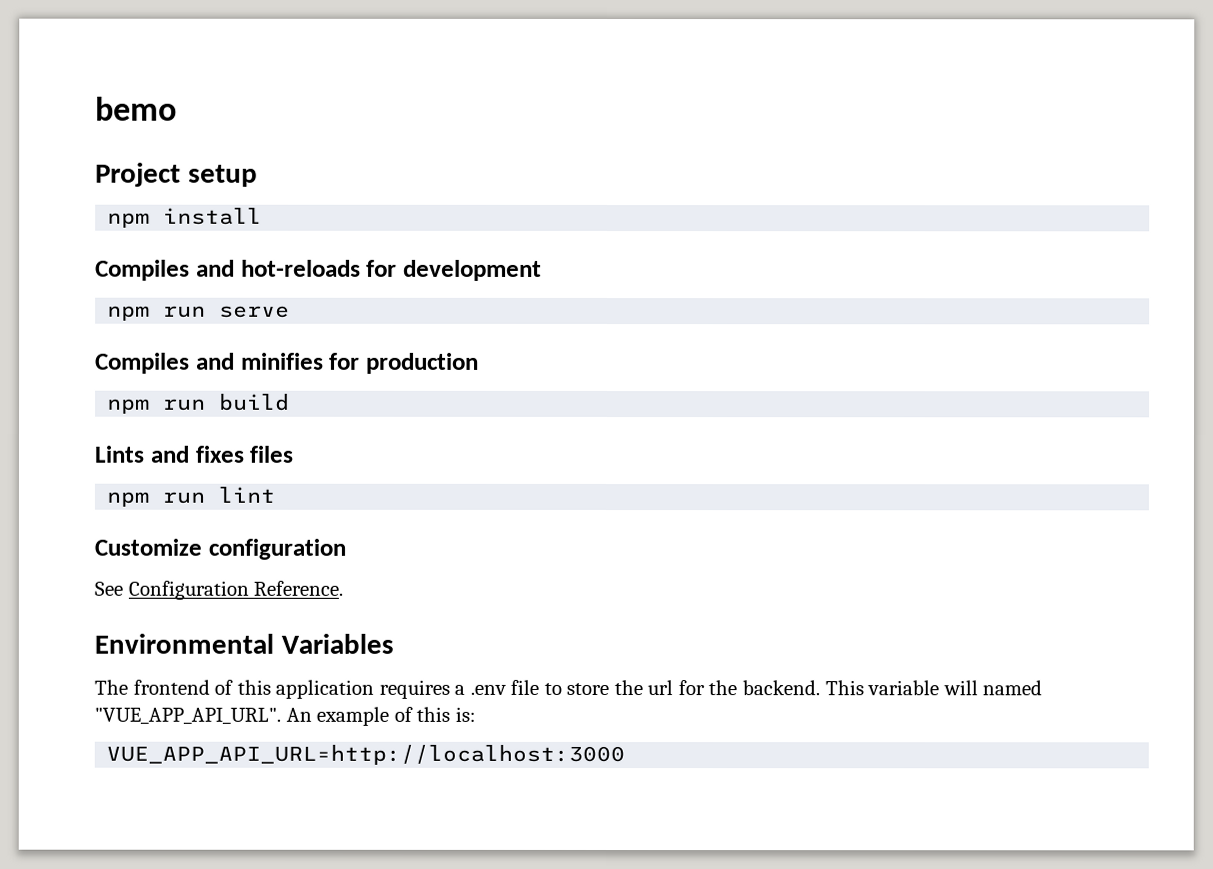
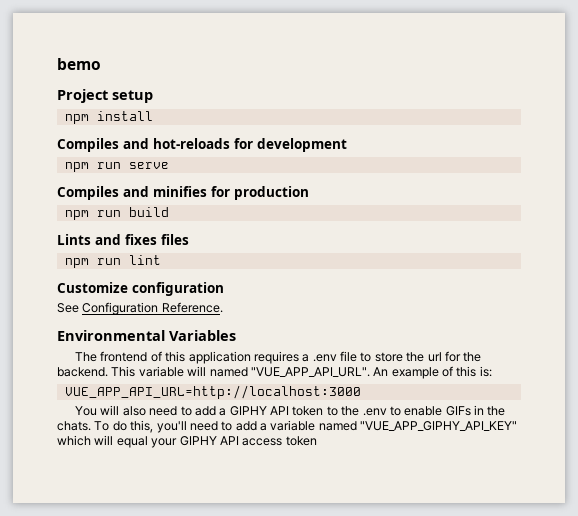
+ You will also need to add a GIPHY API token to the .env to enable GIFs in the chats. To do this, you'll need to add a variable named "VUE_APP_GIPHY_API_KEY" which will equal your GIPHY API access token

